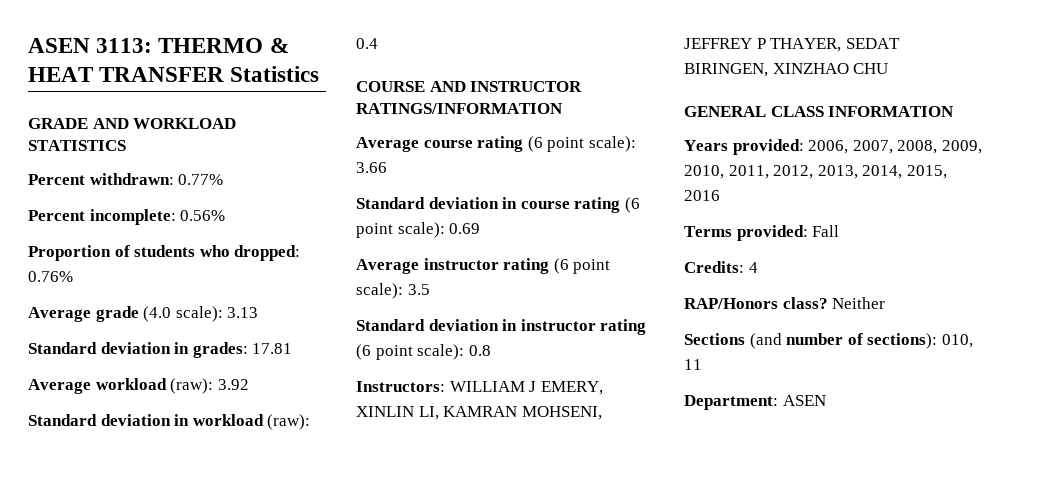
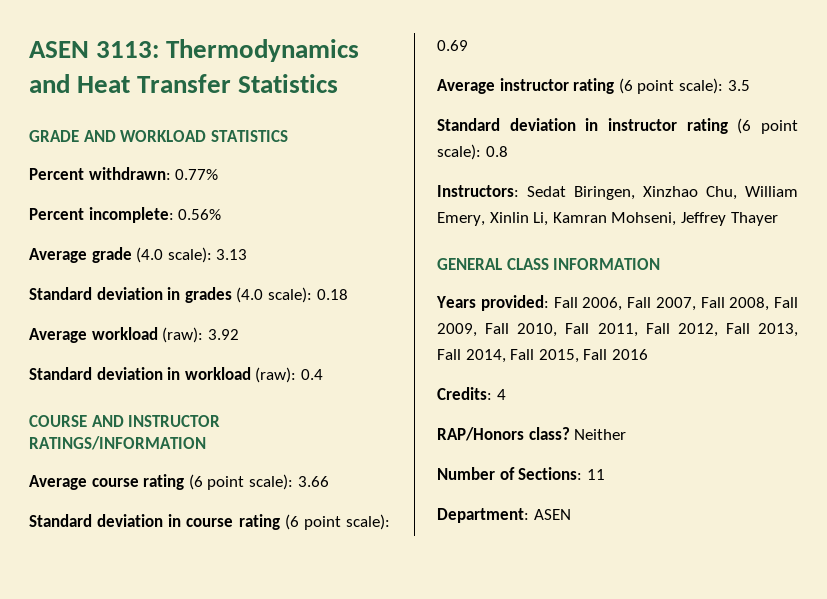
- ASEN 3113: THERMO & HEAT TRANSFER Statistics
+ ASEN 3113: Thermodynamics and Heat Transfer Statistics
- Proportion of students who dropped: 0.76%
- Standard deviation in grades: 17.81
+ Standard deviation in grades (4.0 scale): 0.18
- Instructors: WILLIAM J EMERY, XINLIN LI, KAMRAN MOHSENI, JEFFREY P THAYER, SEDAT BIRINGEN, XINZHAO CHU
+ Instructors: Sedat Biringen, Xinzhao Chu, William Emery, Xinlin Li, Kamran Mohseni, Jeffrey Thayer
- Years provided: 2006, 2007, 2008, 2009, 2010, 2011, 2012, 2013, 2014, 2015, 2016
- Terms provided: Fall
+ Years provided: Fall 2006, Fall 2007, Fall 2008, Fall 2009, Fall 2010, Fall 2011, Fall 2012, Fall 2013, Fall 2014, Fall 2015, Fall 2016
- Sections (and number of sections): 010, 11
+ Number of Sections: 11

